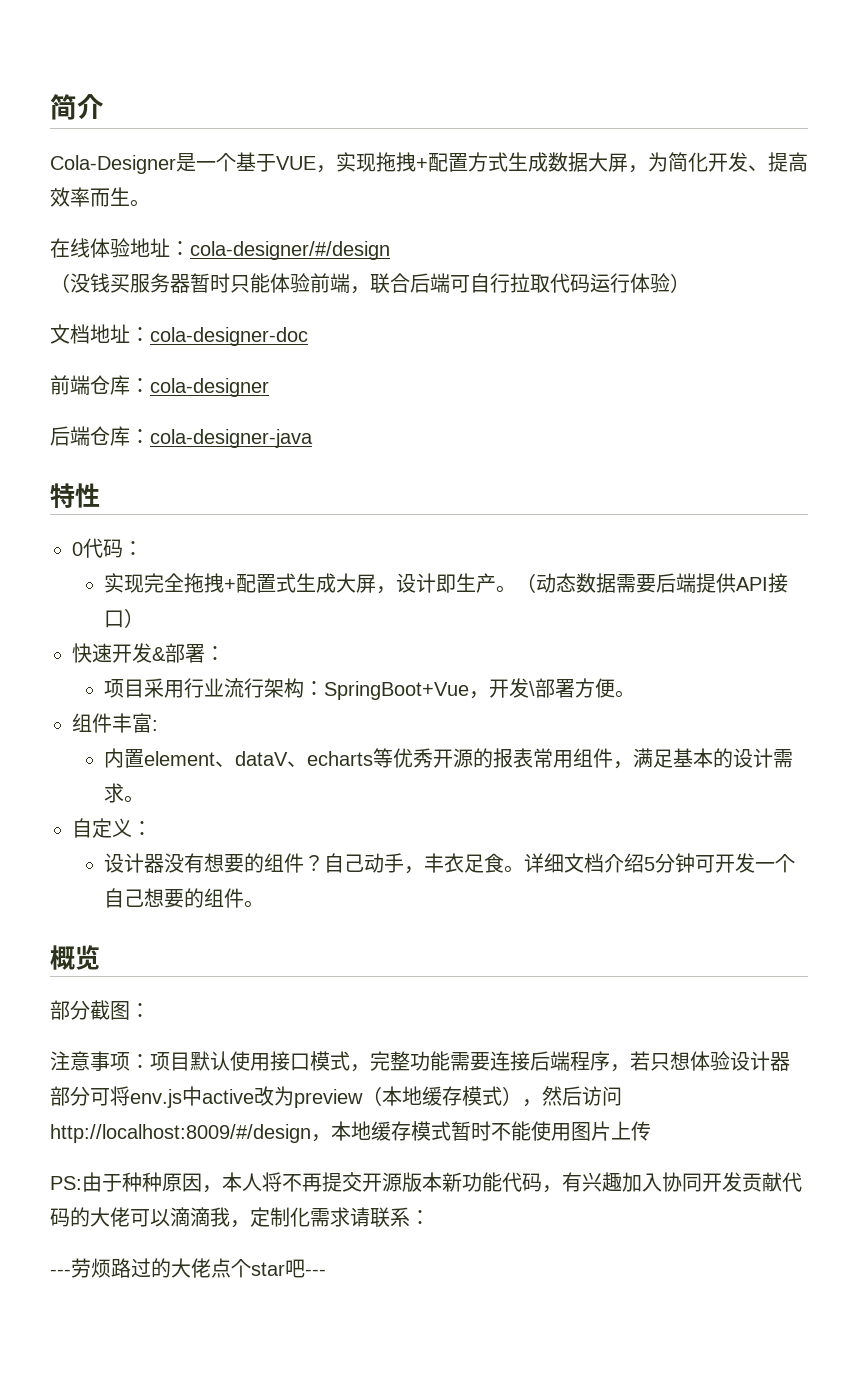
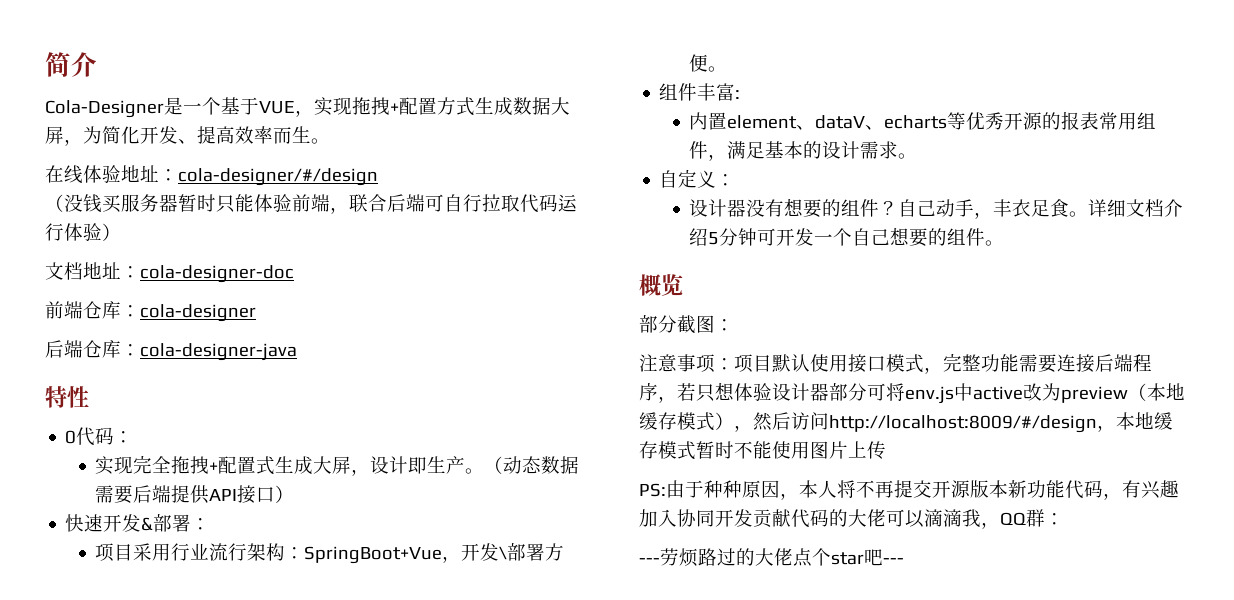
- PS:由于种种原因，本人将不再提交开源版本新功能代码，有兴趣加入协同开发贡献代码的大佬可以滴滴我，定制化需求请联系：
+ PS:由于种种原因，本人将不再提交开源版本新功能代码，有兴趣加入协同开发贡献代码的大佬可以滴滴我，QQ群：

